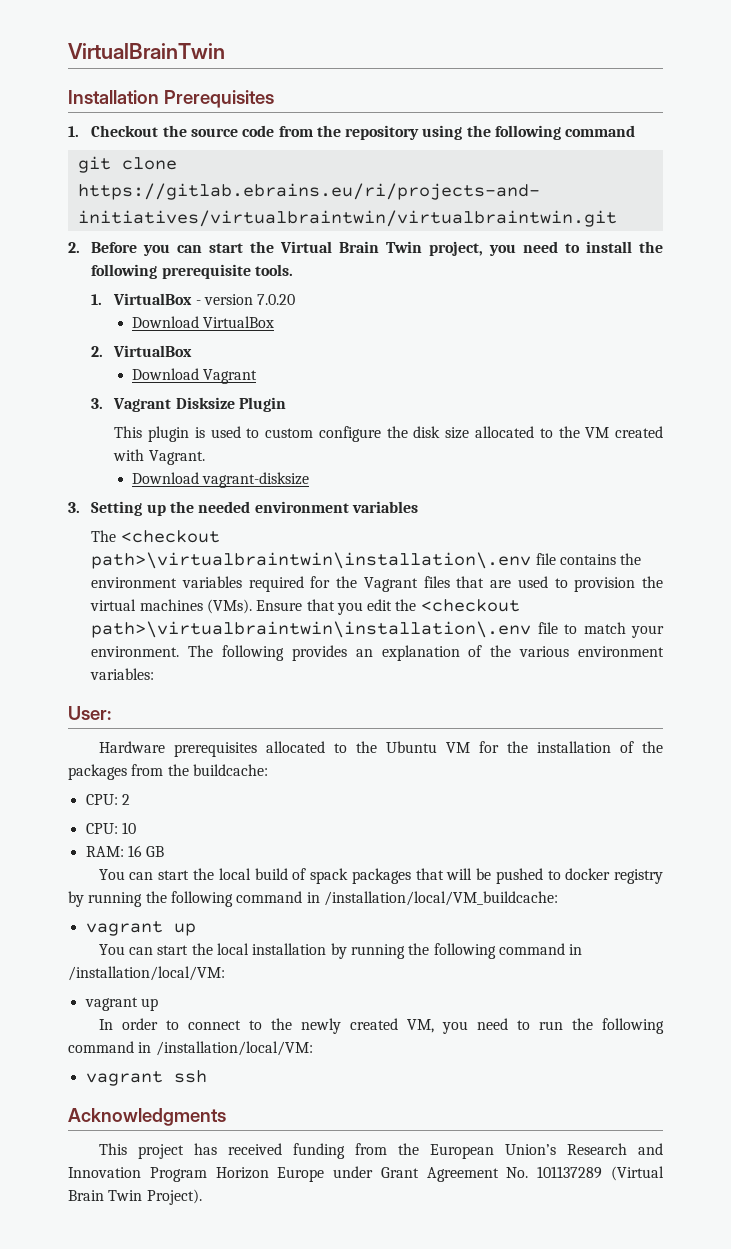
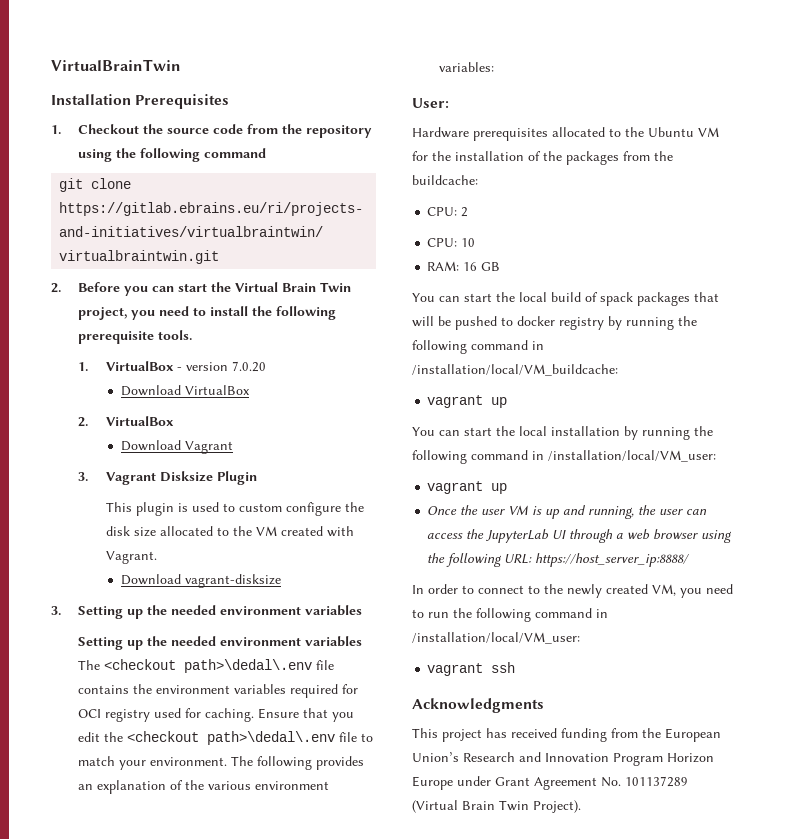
- The <checkout path>\virtualbraintwin\installation\.env file contains the environment variables required for the Vagrant files that are used to provision the virtual machines (VMs).
+ Setting up the needed environment variables The <checkout path>\dedal\.env file contains the environment variables required for OCI registry used for caching.
- Ensure that you edit the <checkout path>\virtualbraintwin\installation\.env file to match your environment.
+ Ensure that you edit the <checkout path>\dedal\.env file to match your environment.
- You can start the local installation by running the following command in /installation/local/VM:
+ You can start the local installation by running the following command in /installation/local/VM_user:
  vagrant up
+ Once the user VM is up and running, the user can access the JupyterLab UI through a web browser using the following URL: https://host_server_ip:8888/
- In order to connect to the newly created VM, you need to run the following command in /installation/local/VM:
+ In order to connect to the newly created VM, you need to run the following command in /installation/local/VM_user:

